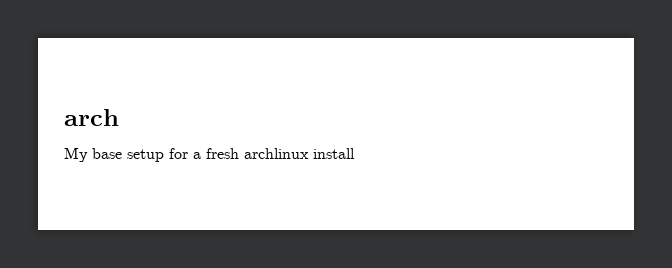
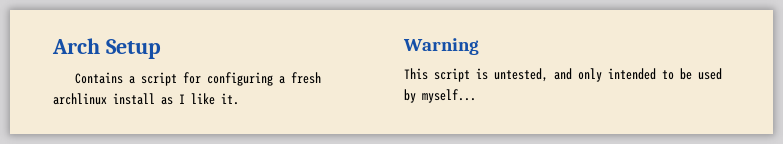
- arch
- My base setup for a fresh archlinux install
+ Arch Setup
+ Contains a script for configuring a fresh archlinux install as I like it.
+ Warning
+ This script is untested, and only intended to be used by myself...

